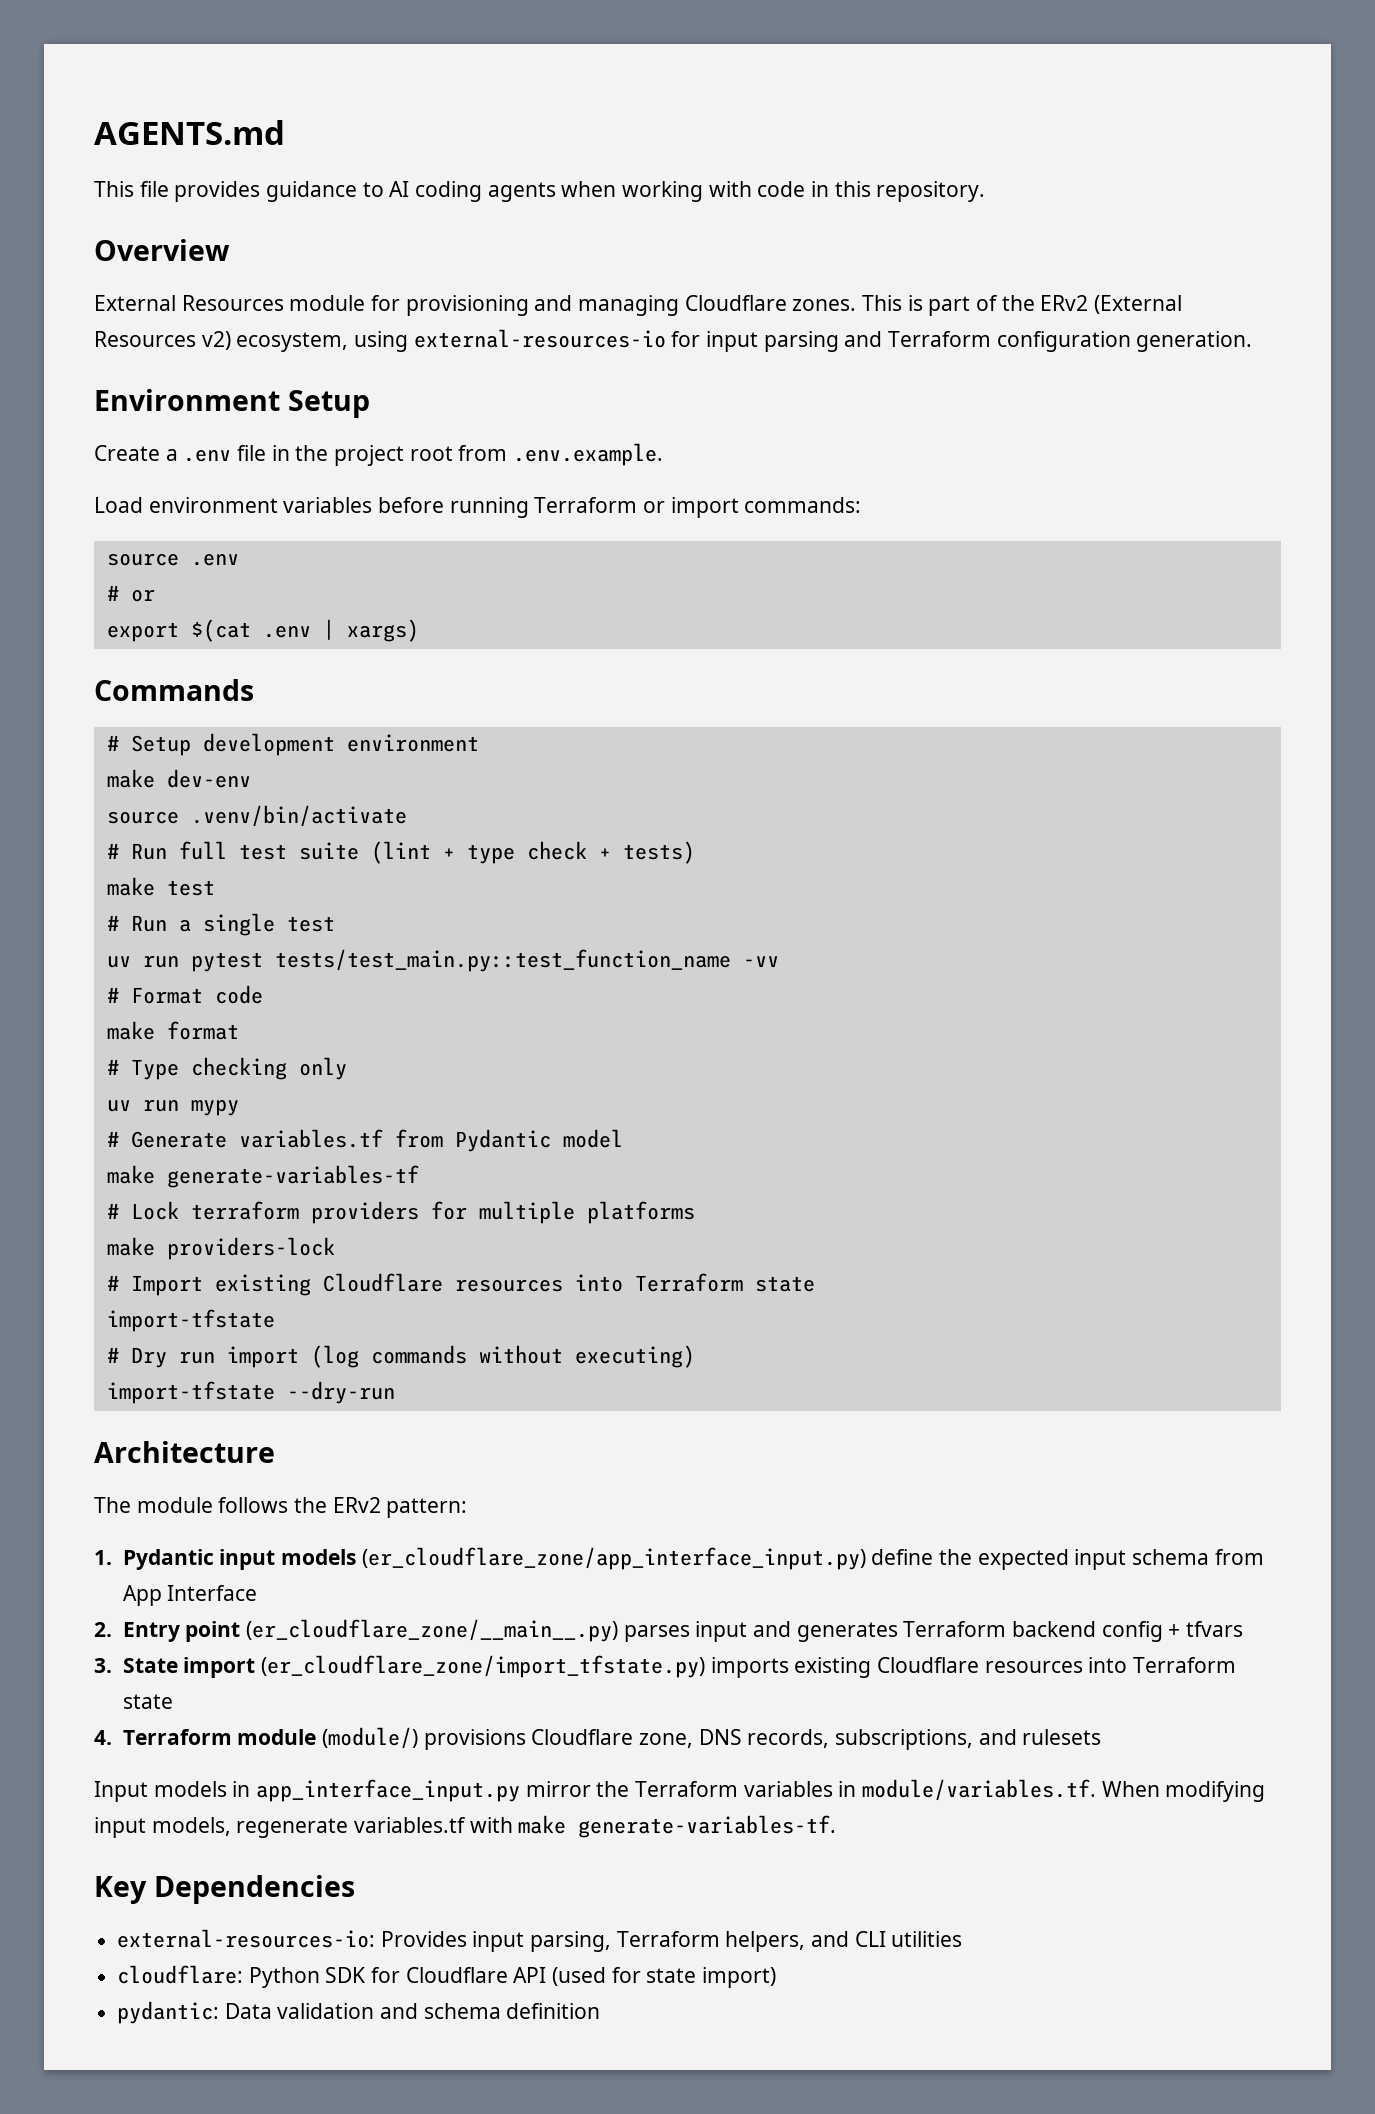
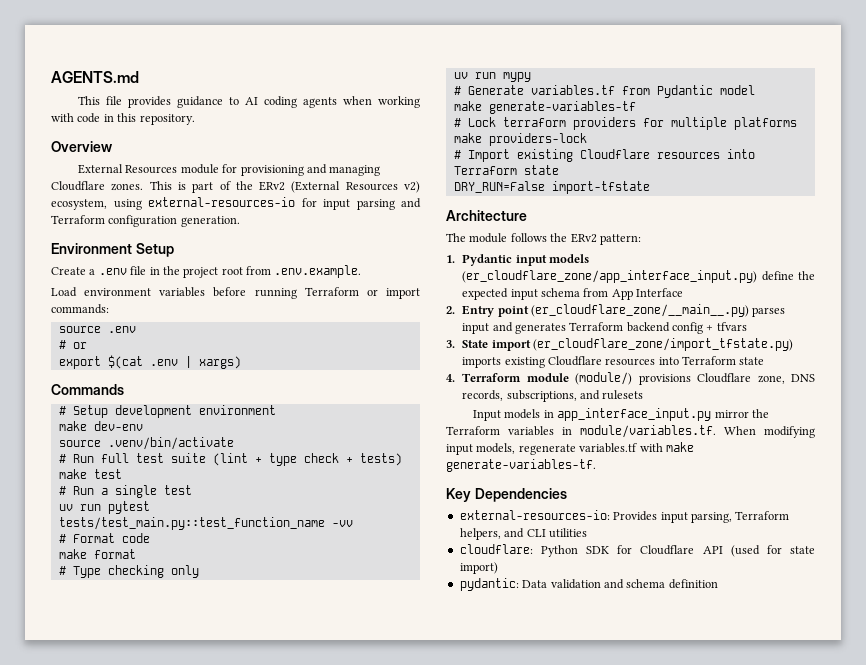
  # Import existing Cloudflare resources into Terraform state
- import-tfstate
- # Dry run import (log commands without executing)
- import-tfstate --dry-run
+ DRY_RUN=False import-tfstate

